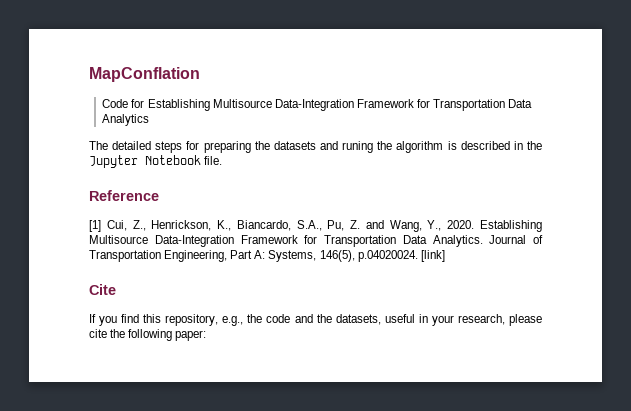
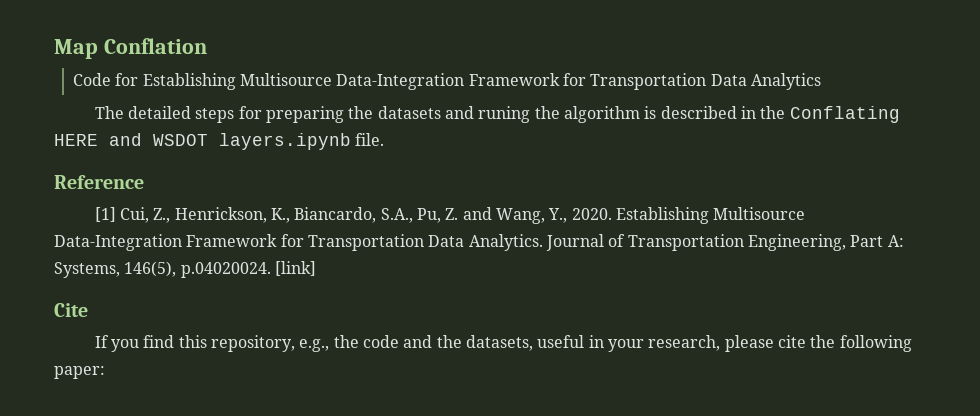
- MapConflation
+ Map Conflation
- The detailed steps for preparing the datasets and runing the algorithm is described in the Jupyter Notebook file.
+ The detailed steps for preparing the datasets and runing the algorithm is described in the Conflating HERE and WSDOT layers.ipynb file.

